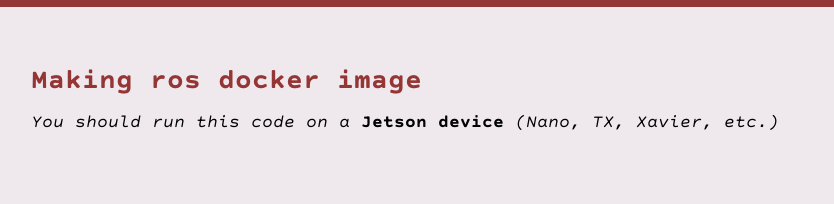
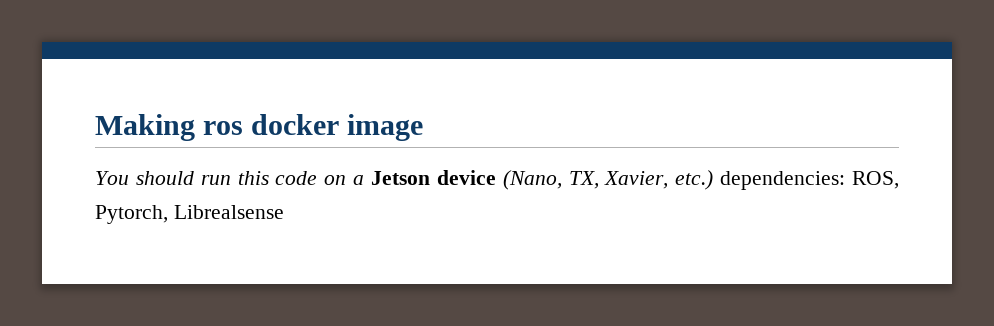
- You should run this code on a Jetson device (Nano, TX, Xavier, etc.)
+ You should run this code on a Jetson device (Nano, TX, Xavier, etc.) dependencies: ROS, Pytorch, Librealsense

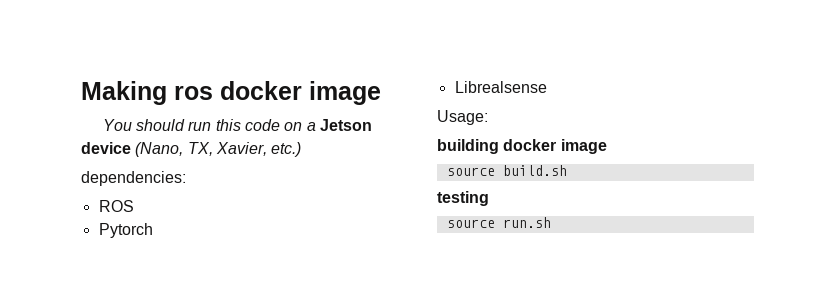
- You should run this code on a Jetson device (Nano, TX, Xavier, etc.) dependencies: ROS, Pytorch, Librealsense
+ You should run this code on a Jetson device (Nano, TX, Xavier, etc.)
+ dependencies:
+ ROS
+ Pytorch
+ Librealsense
+ Usage:
+ building docker image
+ source build.sh
+ testing
+ source run.sh

